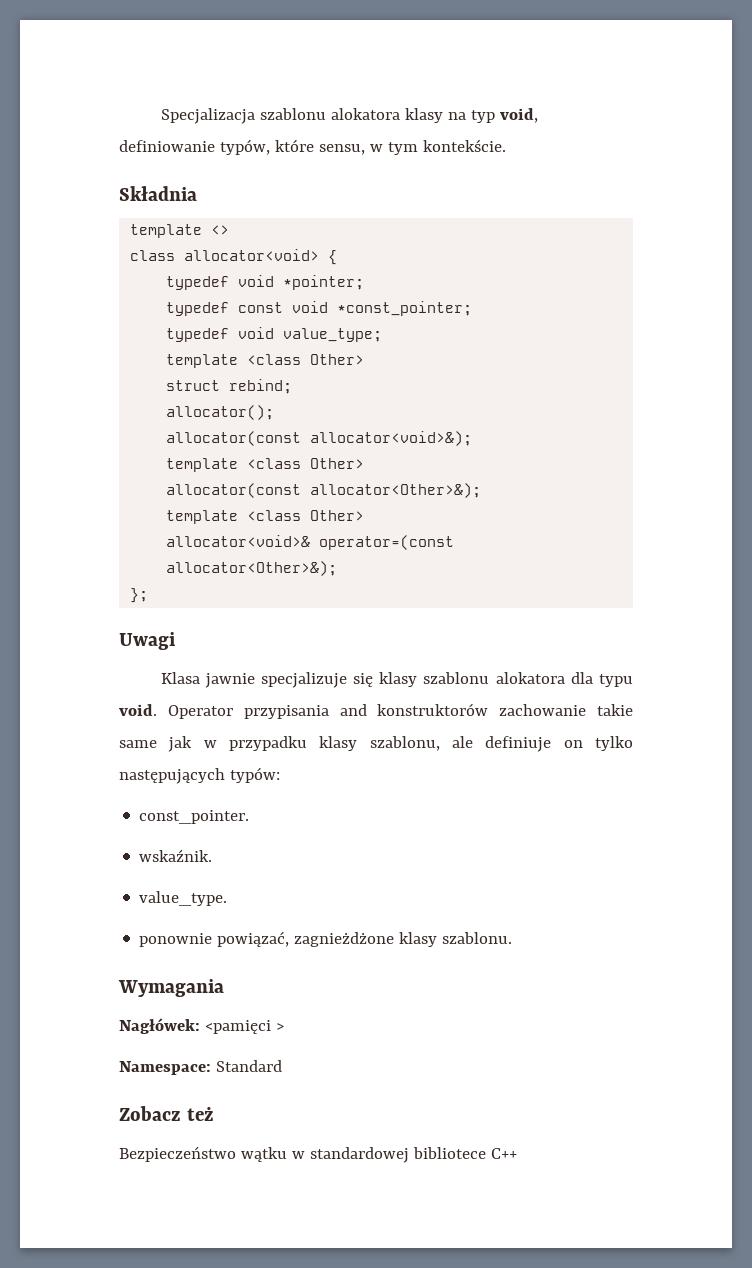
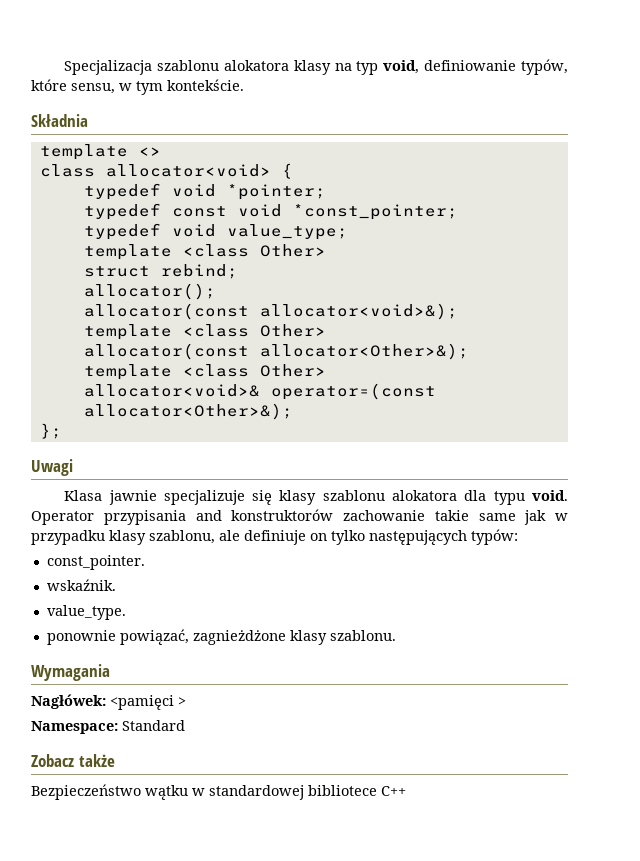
- Zobacz też
+ Zobacz także

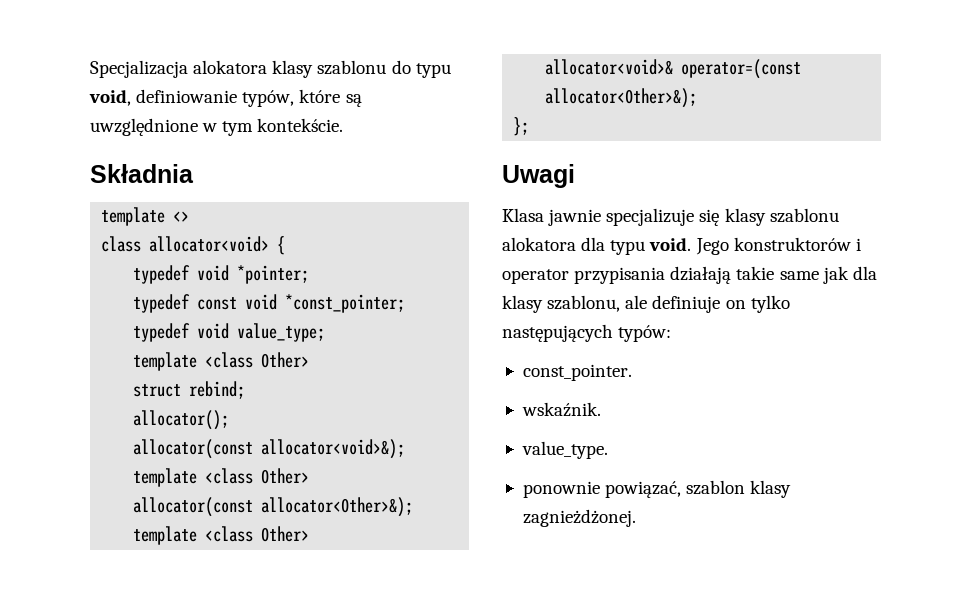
- Specjalizacja szablonu alokatora klasy na typ void, definiowanie typów, które sensu, w tym kontekście.
+ Specjalizacja alokatora klasy szablonu do typu void, definiowanie typów, które są uwzględnione w tym kontekście.
- Operator przypisania and konstruktorów zachowanie takie same jak w przypadku klasy szablonu, ale definiuje on tylko następujących typów:
+ Jego konstruktorów i operator przypisania działają takie same jak dla klasy szablonu, ale definiuje on tylko następujących typów:
- ponownie powiązać, zagnieżdżone klasy szablonu.
- Wymagania
- Nagłówek: <pamięci >
- Namespace: Standard
- Zobacz także
- Bezpieczeństwo wątku w standardowej bibliotece C++
+ ponownie powiązać, szablon klasy zagnieżdżonej.

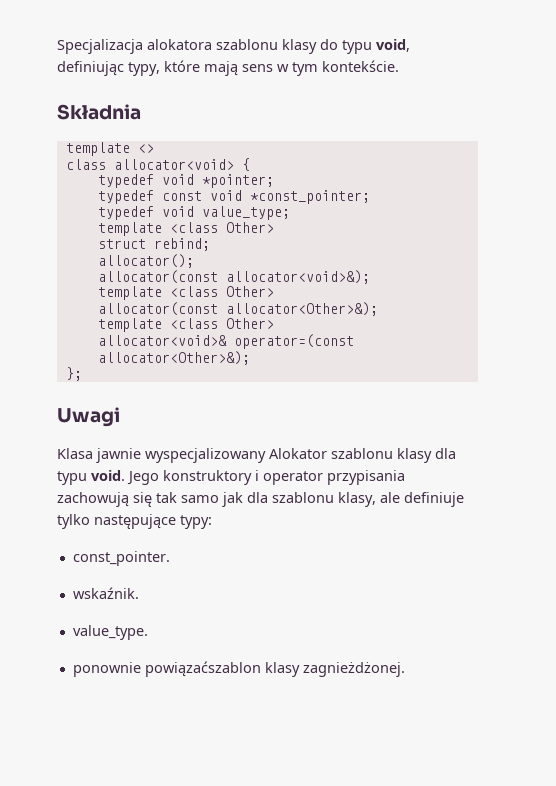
- Specjalizacja alokatora klasy szablonu do typu void, definiowanie typów, które są uwzględnione w tym kontekście.
+ Specjalizacja alokatora szablonu klasy do typu void, definiując typy, które mają sens w tym kontekście.
- Klasa jawnie specjalizuje się klasy szablonu alokatora dla typu void.
+ Klasa jawnie wyspecjalizowany Alokator szablonu klasy dla typu void.
- Jego konstruktorów i operator przypisania działają takie same jak dla klasy szablonu, ale definiuje on tylko następujących typów:
+ Jego konstruktory i operator przypisania zachowują się tak samo jak dla szablonu klasy, ale definiuje tylko następujące typy:
- ponownie powiązać, szablon klasy zagnieżdżonej.
+ ponownie powiązaćszablon klasy zagnieżdżonej.

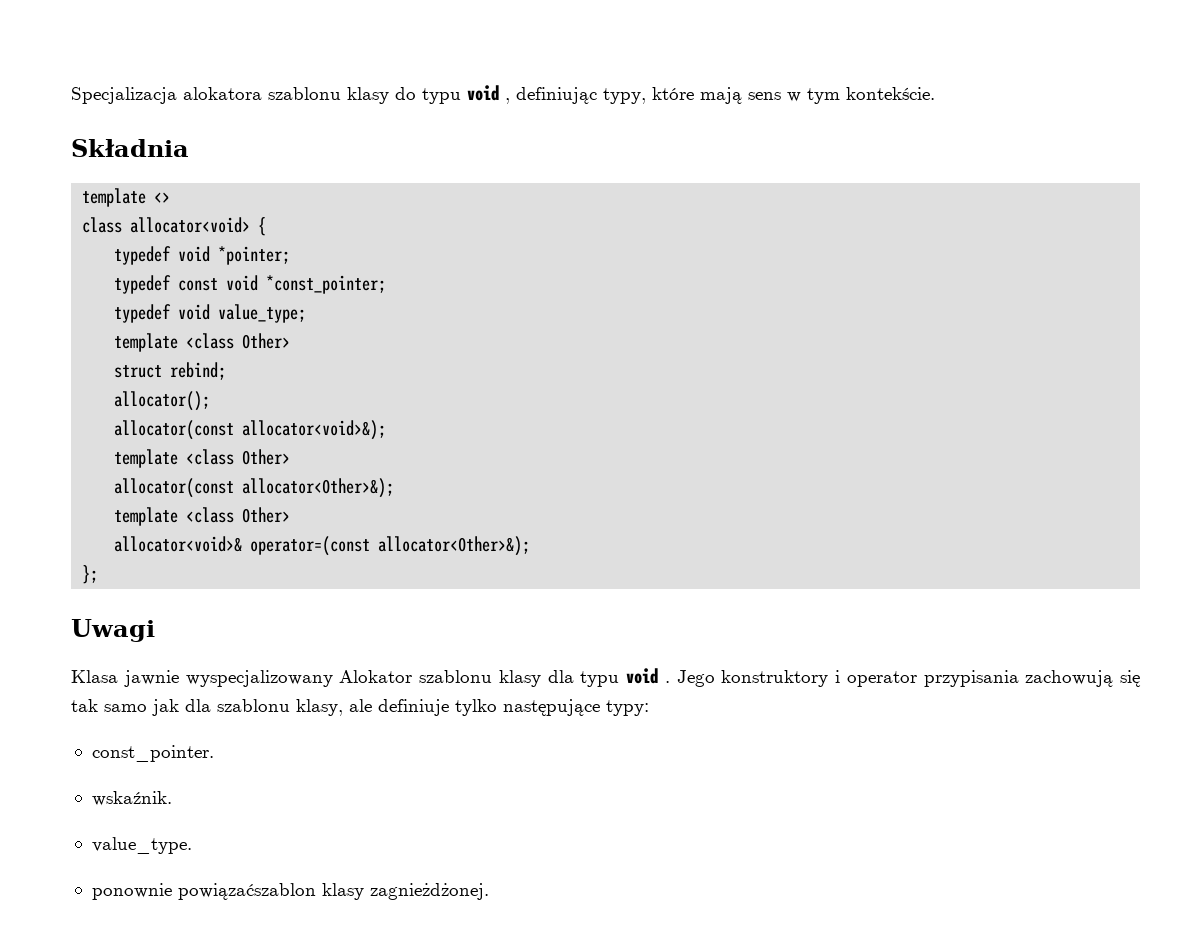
- Specjalizacja alokatora szablonu klasy do typu void, definiując typy, które mają sens w tym kontekście.
+ Specjalizacja alokatora szablonu klasy do typu void , definiując typy, które mają sens w tym kontekście.
- Klasa jawnie wyspecjalizowany Alokator szablonu klasy dla typu void.
+ Klasa jawnie wyspecjalizowany Alokator szablonu klasy dla typu void .

